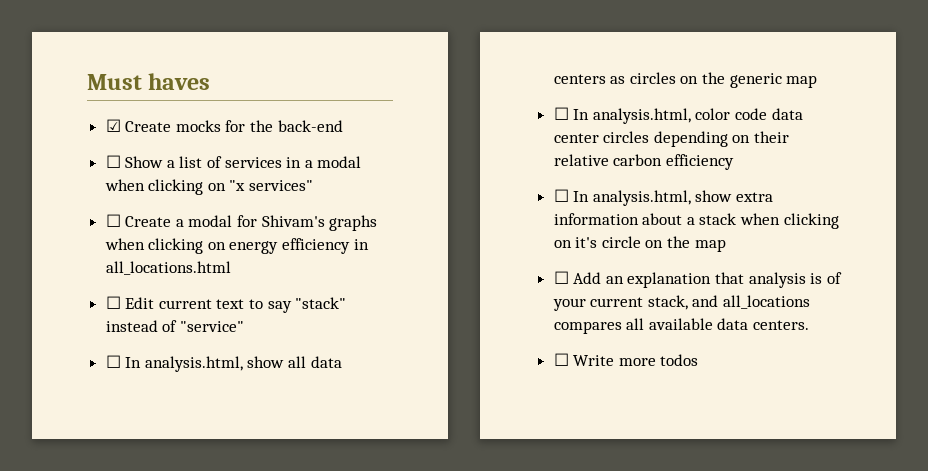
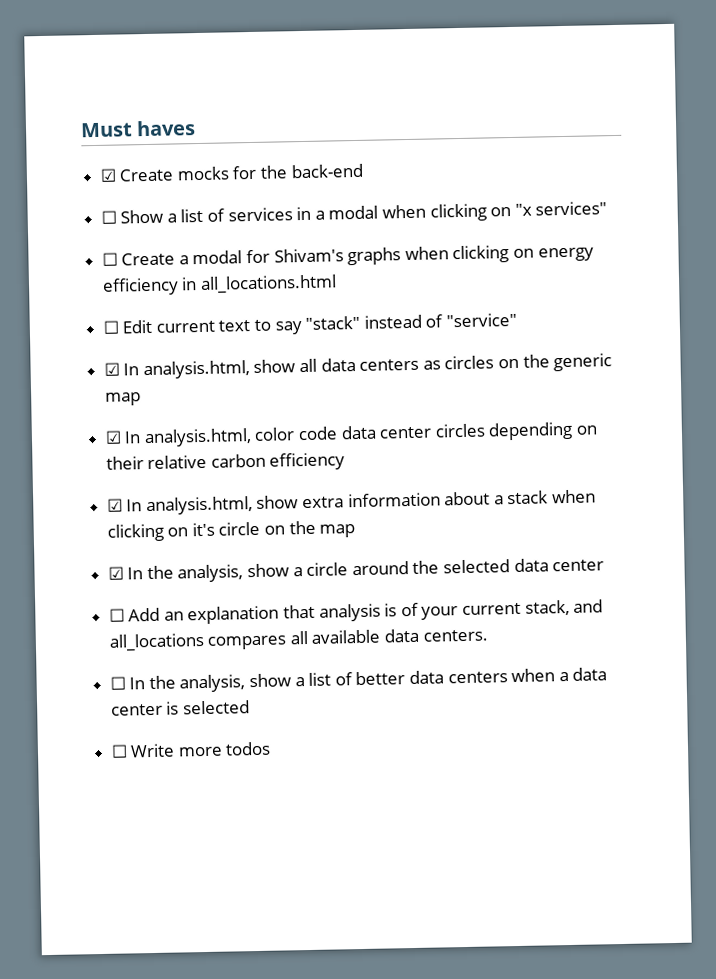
- ☐ In analysis.html, show all data centers as circles on the generic map
+ ☑ In analysis.html, show all data centers as circles on the generic map
- ☐ In analysis.html, color code data center circles depending on their relative carbon efficiency
+ ☑ In analysis.html, color code data center circles depending on their relative carbon efficiency
- ☐ In analysis.html, show extra information about a stack when clicking on it's circle on the map
+ ☑ In analysis.html, show extra information about a stack when clicking on it's circle on the map
+ ☑ In the analysis, show a circle around the selected data center
+ ☐ In the analysis, show a list of better data centers when a data center is selected

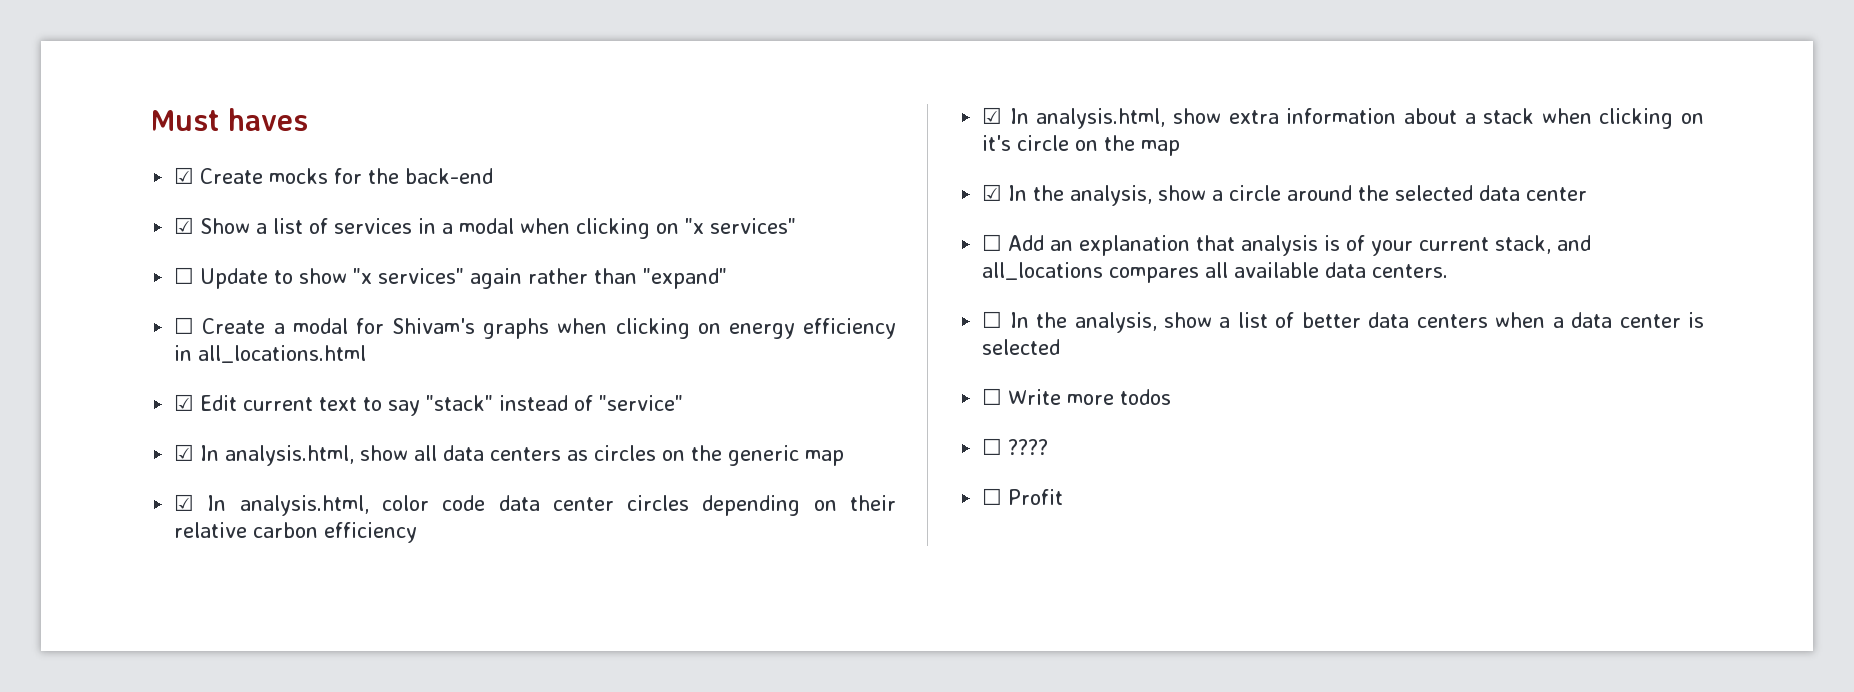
- ☐ Show a list of services in a modal when clicking on "x services"
+ ☑ Show a list of services in a modal when clicking on "x services"
+ ☐ Update to show "x services" again rather than "expand"
- ☐ Edit current text to say "stack" instead of "service"
+ ☑ Edit current text to say "stack" instead of "service"
+ ☐ ????
+ ☐ Profit

